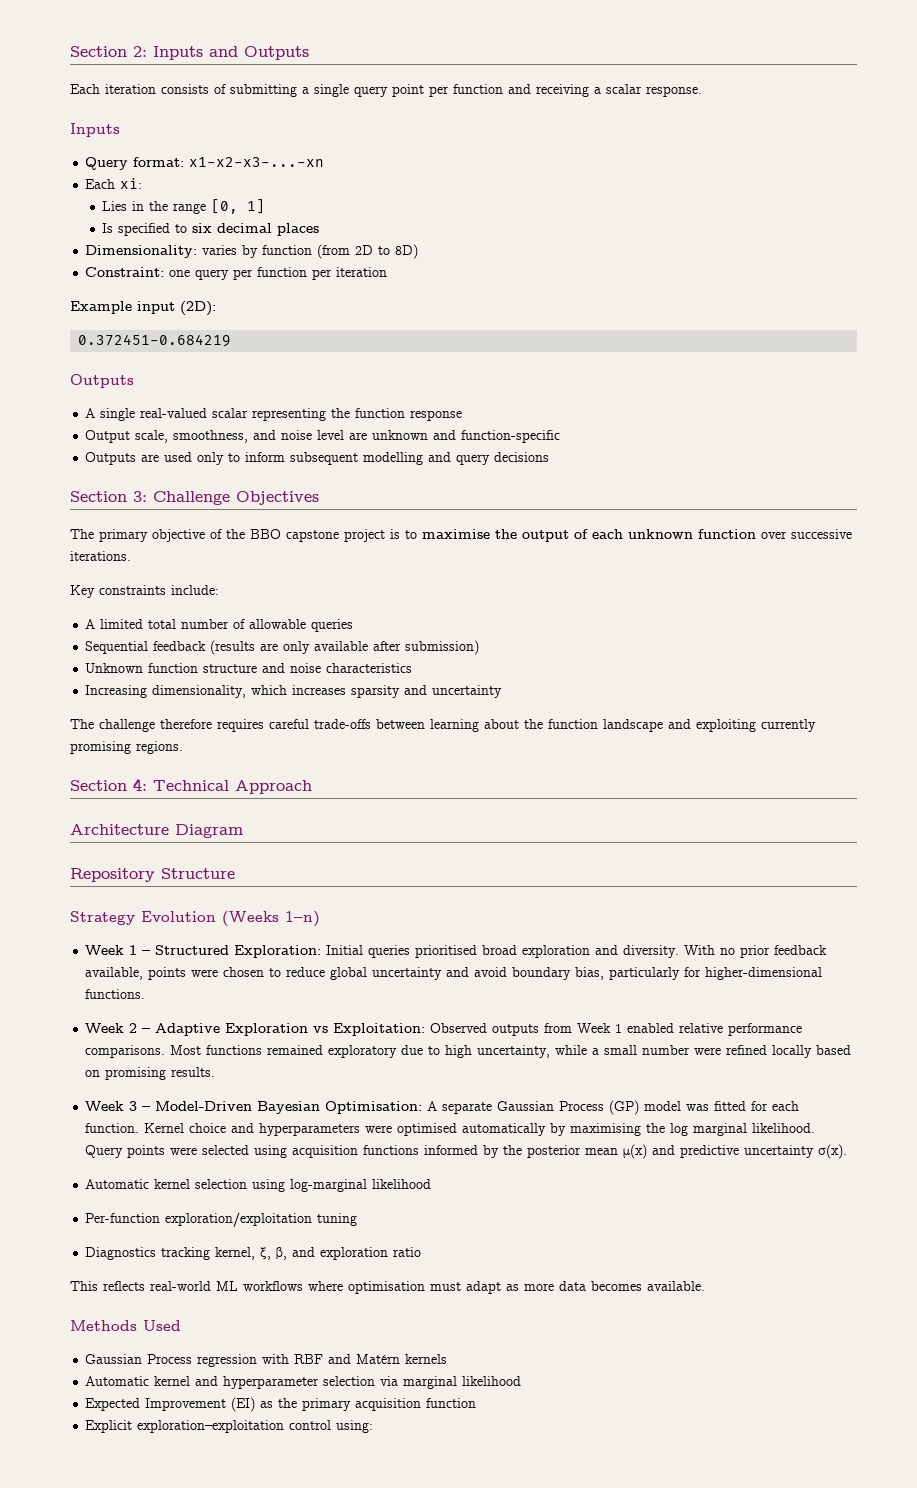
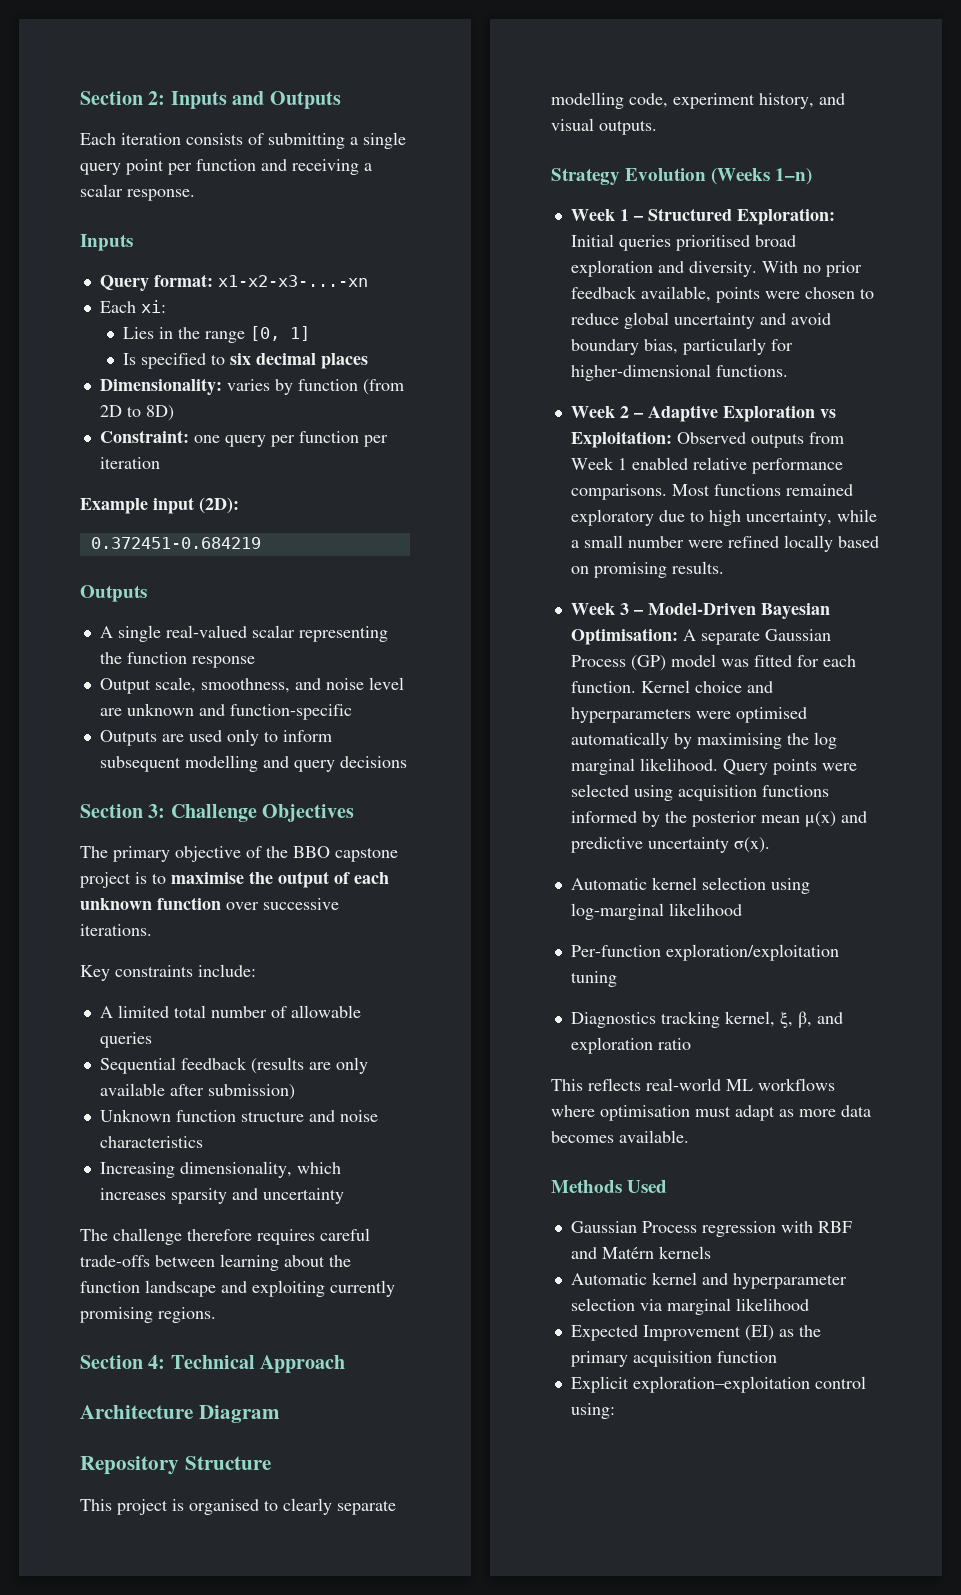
+ This project is organised to clearly separate modelling code, experiment history, and visual outputs.

